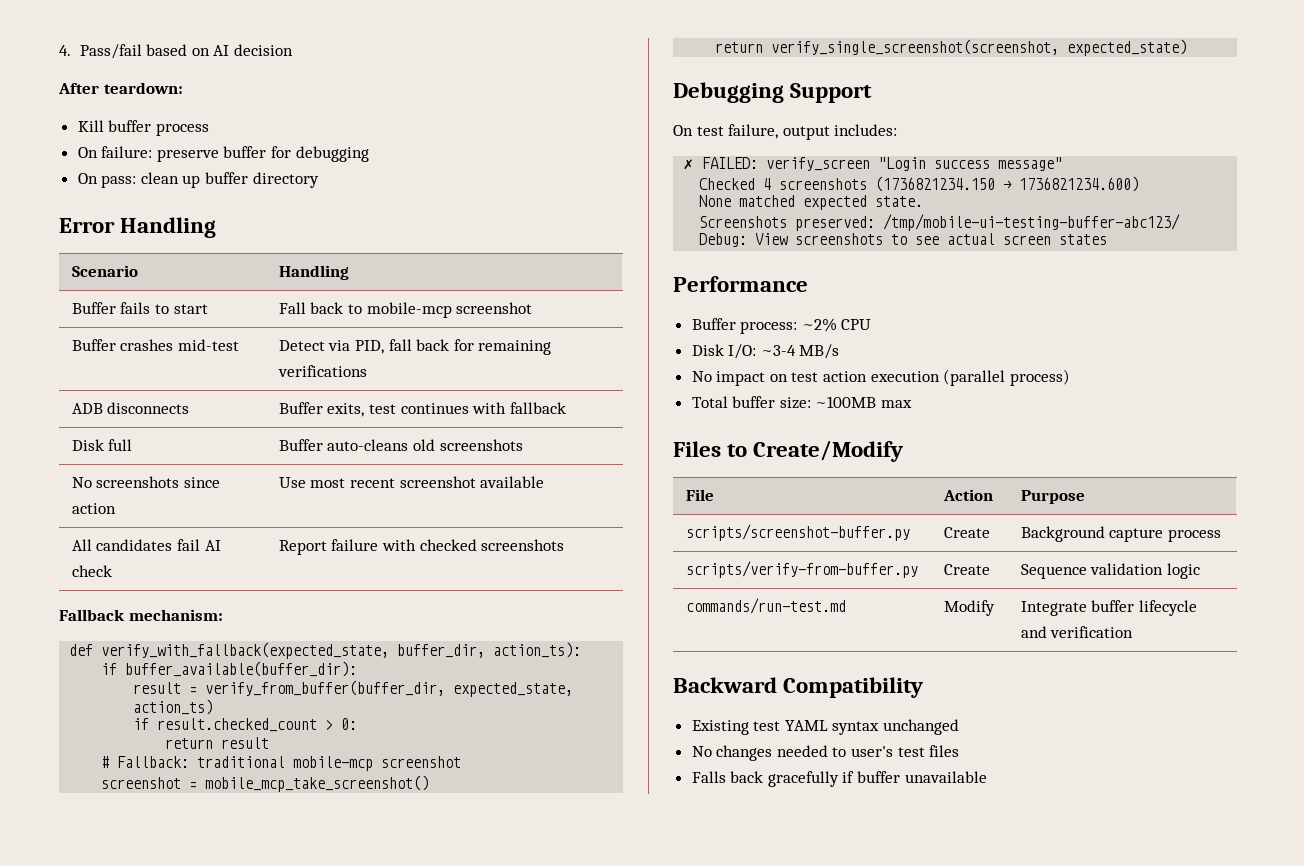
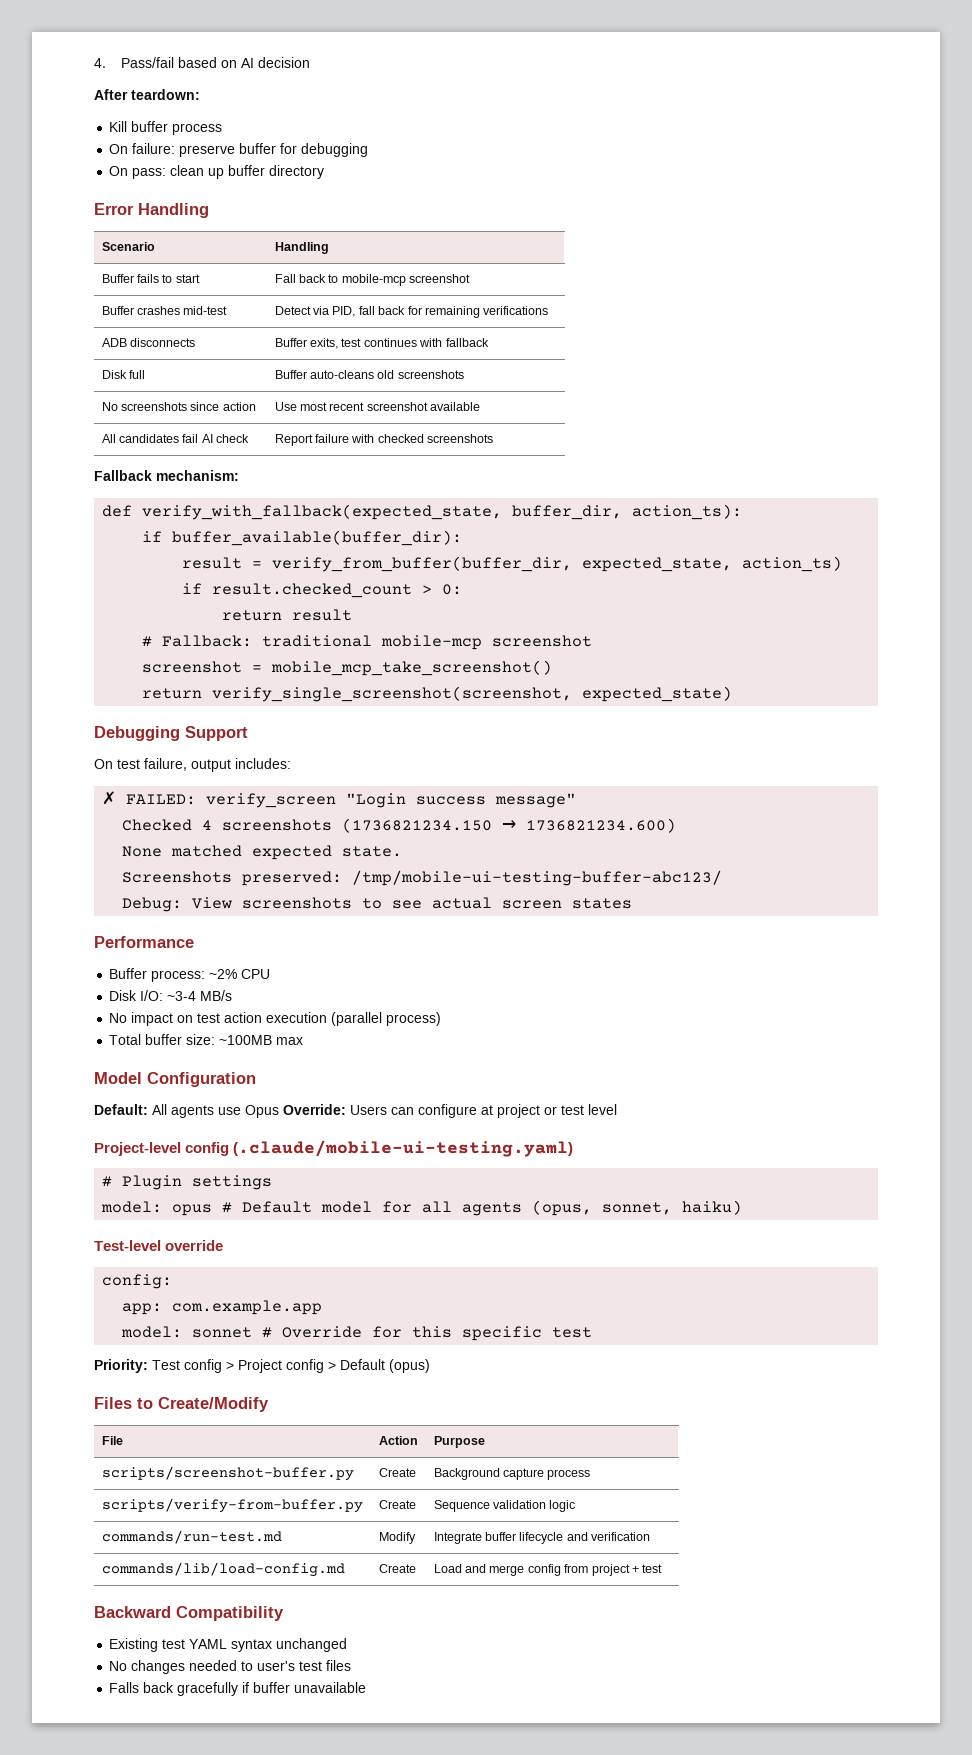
+ Model Configuration
+ Default: All agents use Opus Override: Users can configure at project or test level
+ Project-level config (.claude/mobile-ui-testing.yaml)
+ # Plugin settings
+ model: opus # Default model for all agents (opus, sonnet, haiku)
+ Test-level override
+ config:
+ app: com.example.app
+ model: sonnet # Override for this specific test
+ Priority: Test config > Project config > Default (opus)
+ commands/lib/load-config.md | Create | Load and merge config from project + test

